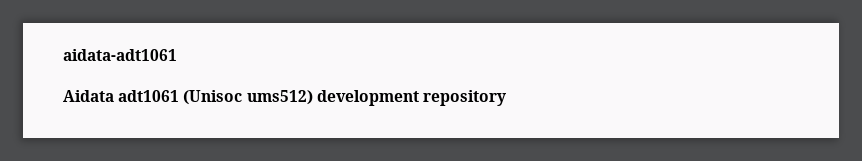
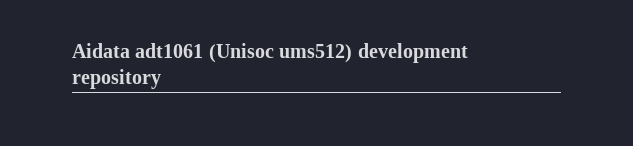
- aidata-adt1061

